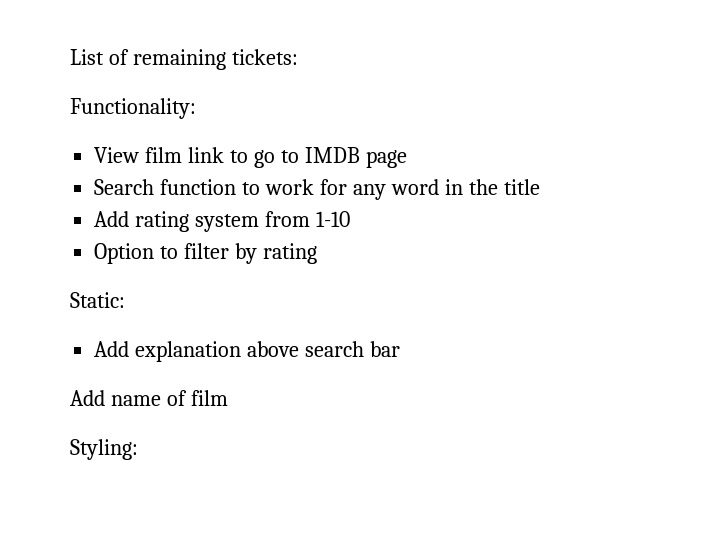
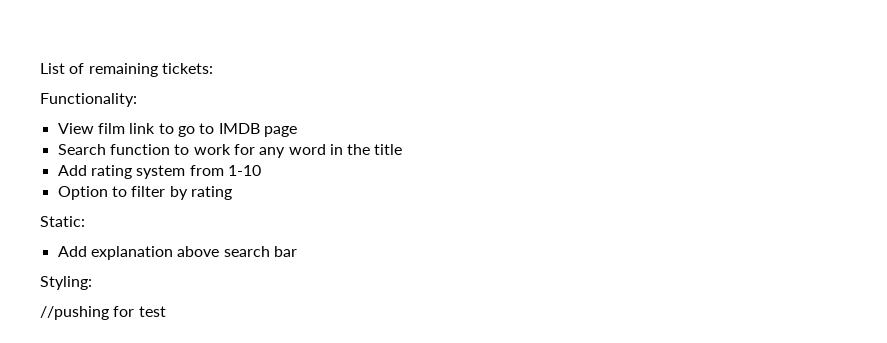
- Add name of film
  Styling:
+ //pushing for test

